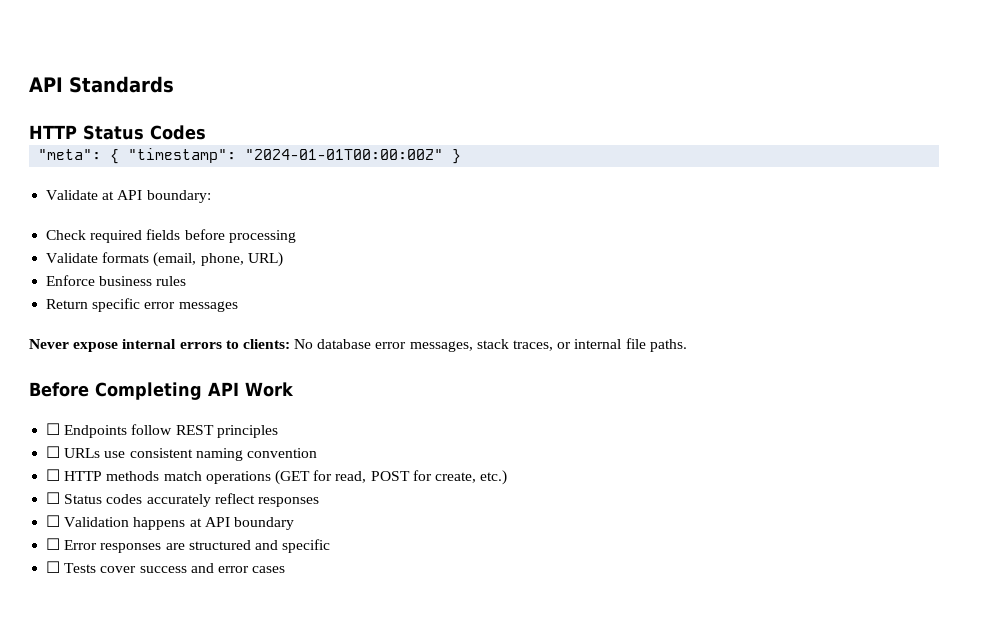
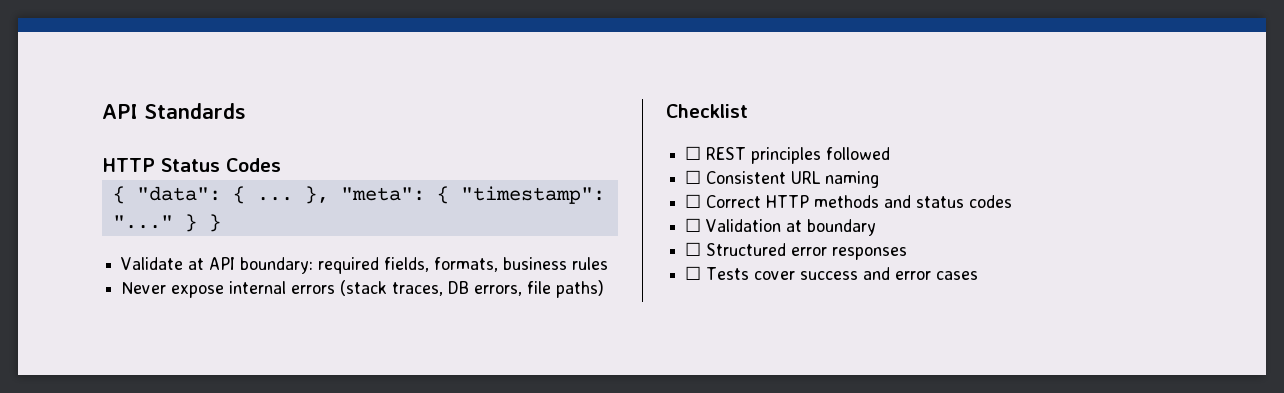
- "meta": { "timestamp": "2024-01-01T00:00:00Z" }
+ { "data": { ... }, "meta": { "timestamp": "..." } }
- Validate at API boundary:
- Check required fields before processing
- Validate formats (email, phone, URL)
- Enforce business rules
- Return specific error messages
- Never expose internal errors to clients: No database error messages, stack traces, or internal file paths.
- Before Completing API Work
- ☐ Endpoints follow REST principles
- ☐ URLs use consistent naming convention
- ☐ HTTP methods match operations (GET for read, POST for create, etc.)
- ☐ Status codes accurately reflect responses
+ Validate at API boundary: required fields, formats, business rules
+ Never expose internal errors (stack traces, DB errors, file paths)
+ Checklist
+ ☐ REST principles followed
+ ☐ Consistent URL naming
+ ☐ Correct HTTP methods and status codes
- ☐ Validation happens at API boundary
+ ☐ Validation at boundary
- ☐ Error responses are structured and specific
+ ☐ Structured error responses

